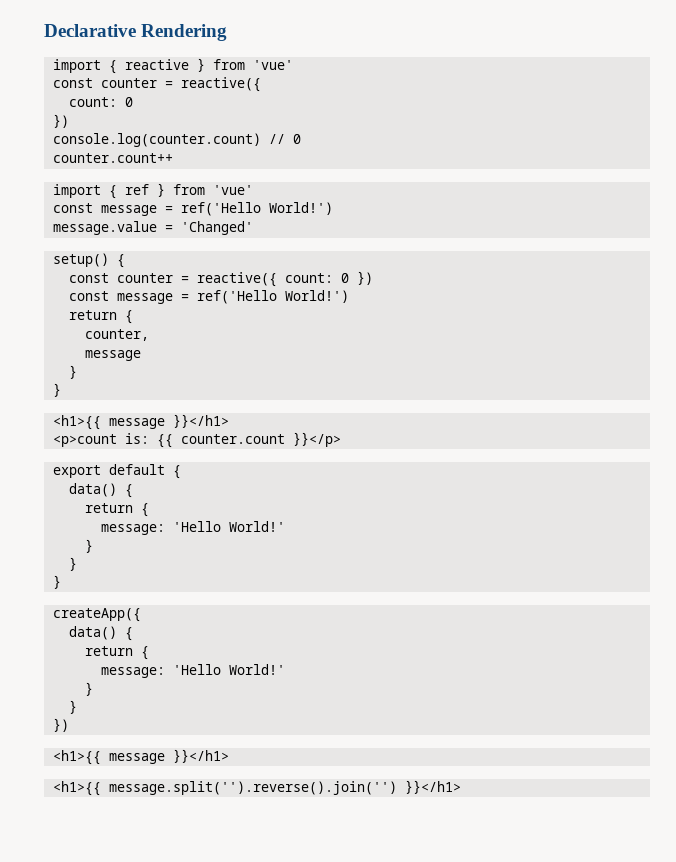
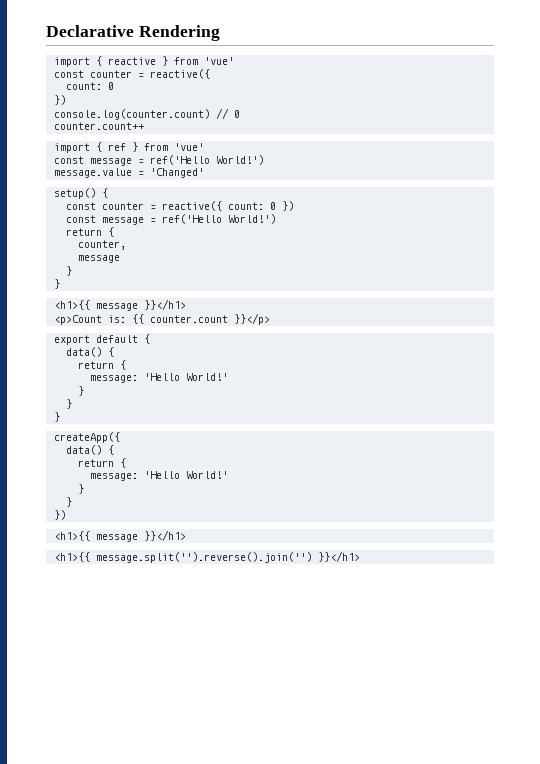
- <p>count is: {{ counter.count }}</p>
+ <p>Count is: {{ counter.count }}</p>

